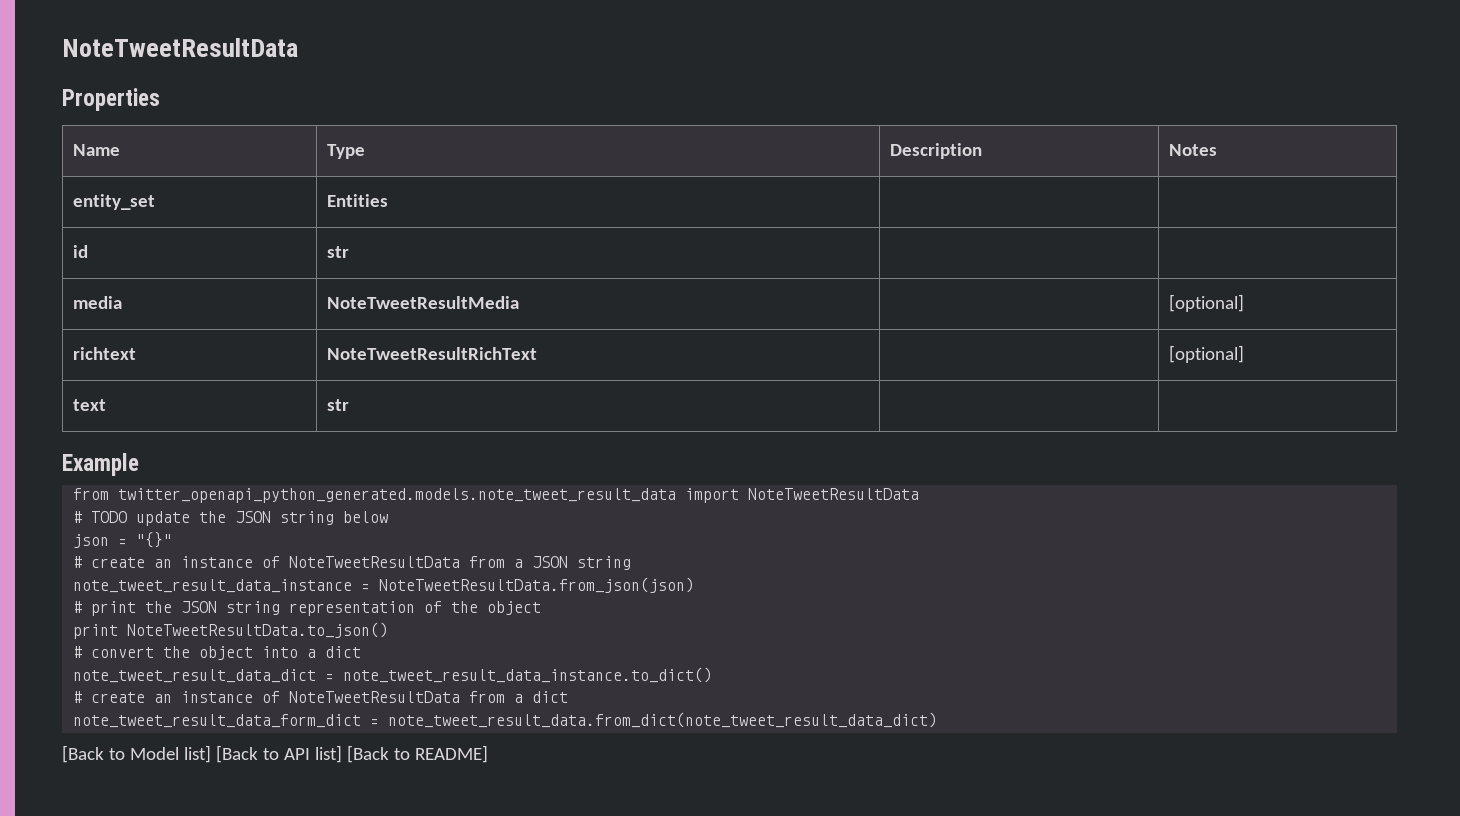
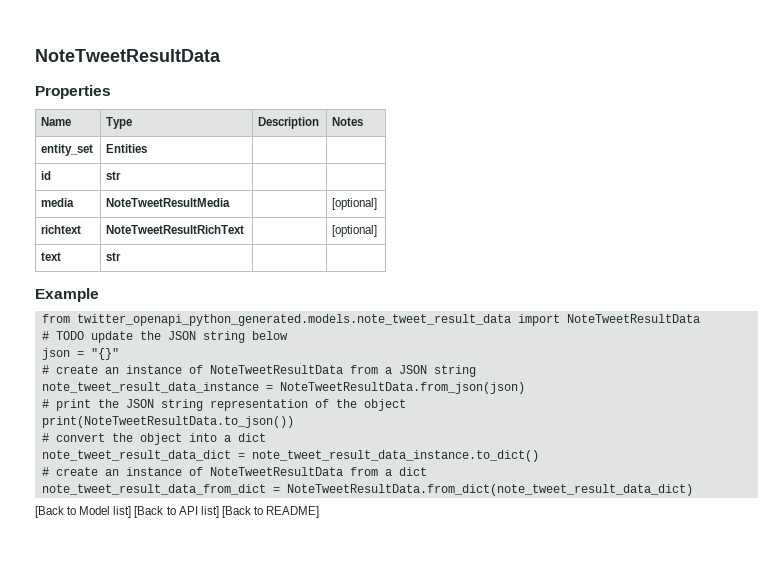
- print NoteTweetResultData.to_json()
+ print(NoteTweetResultData.to_json())
- note_tweet_result_data_form_dict = note_tweet_result_data.from_dict(note_tweet_result_data_dict)
+ note_tweet_result_data_from_dict = NoteTweetResultData.from_dict(note_tweet_result_data_dict)

